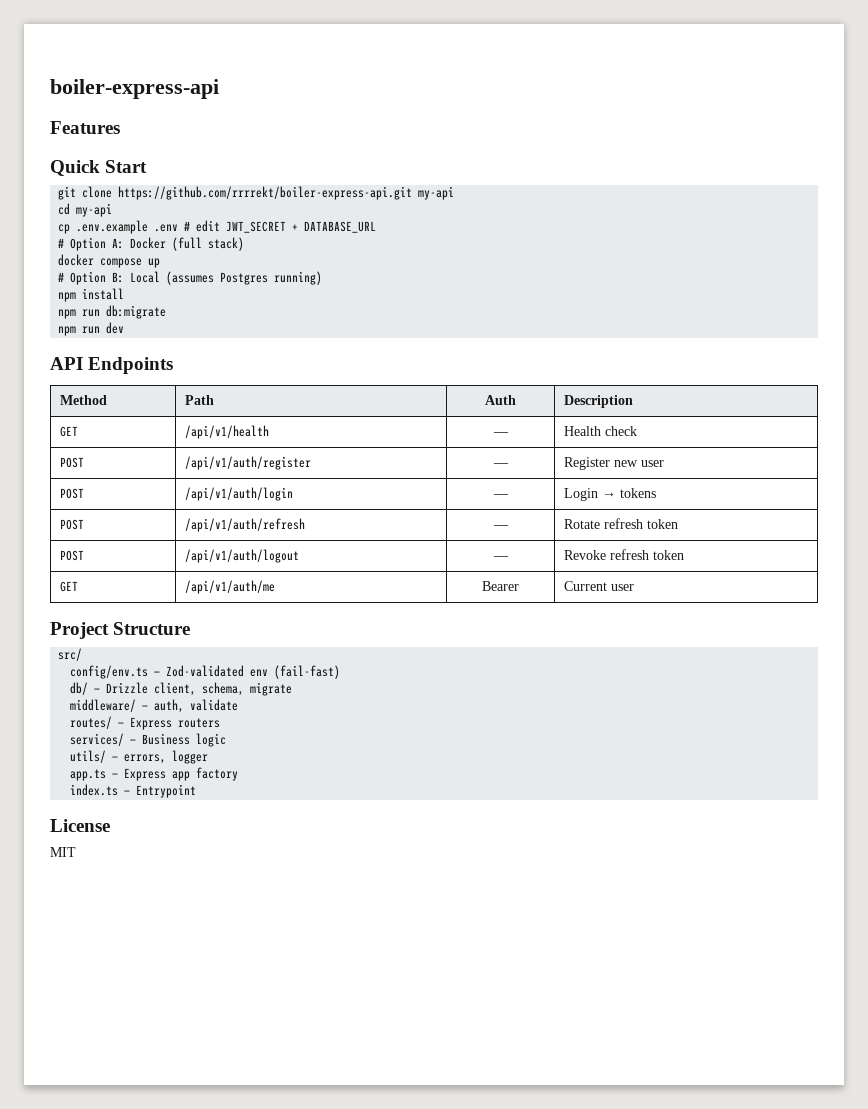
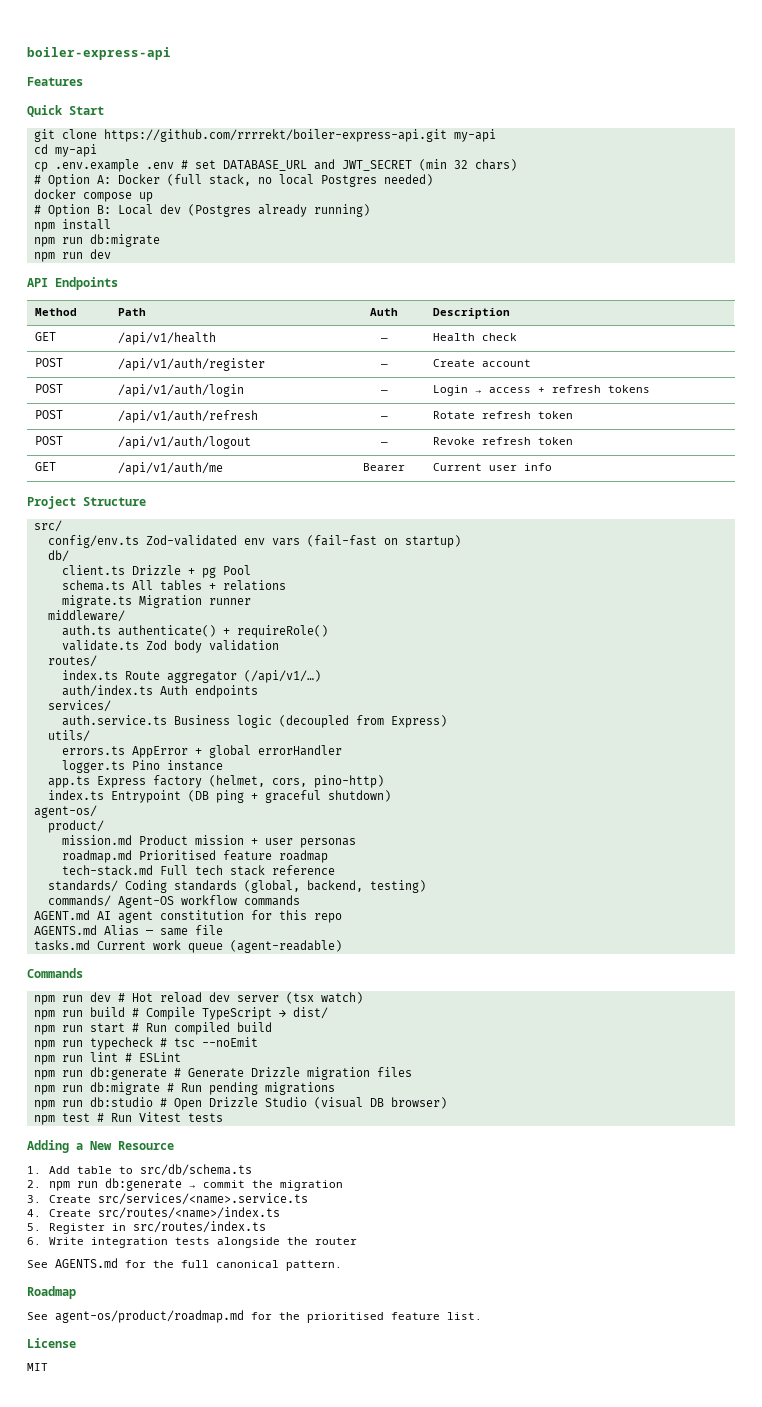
- cp .env.example .env # edit JWT_SECRET + DATABASE_URL
+ cp .env.example .env # set DATABASE_URL and JWT_SECRET (min 32 chars)
- # Option A: Docker (full stack)
+ # Option A: Docker (full stack, no local Postgres needed)
- # Option B: Local (assumes Postgres running)
+ # Option B: Local dev (Postgres already running)
- POST | /api/v1/auth/register | — | Register new user
+ POST | /api/v1/auth/register | — | Create account
- POST | /api/v1/auth/login | — | Login → tokens
+ POST | /api/v1/auth/login | — | Login → access + refresh tokens
- GET | /api/v1/auth/me | Bearer | Current user
+ GET | /api/v1/auth/me | Bearer | Current user info
- config/env.ts — Zod-validated env (fail-fast)
- db/ — Drizzle client, schema, migrate
- middleware/ — auth, validate
- routes/ — Express routers
+ config/env.ts Zod-validated env vars (fail-fast on startup)
+ db/
+ client.ts Drizzle + pg Pool
+ schema.ts All tables + relations
+ migrate.ts Migration runner
+ middleware/
+ auth.ts authenticate() + requireRole()
+ validate.ts Zod body validation
+ routes/
+ index.ts Route aggregator (/api/v1/…)
+ auth/index.ts Auth endpoints
- services/ — Business logic
- utils/ — errors, logger
- app.ts — Express app factory
- index.ts — Entrypoint
+ services/
+ auth.service.ts Business logic (decoupled from Express)
+ utils/
+ errors.ts AppError + global errorHandler
+ logger.ts Pino instance
+ app.ts Express factory (helmet, cors, pino-http)
+ index.ts Entrypoint (DB ping + graceful shutdown)
+ agent-os/
+ product/
+ mission.md Product mission + user personas
+ roadmap.md Prioritised feature roadmap
+ tech-stack.md Full tech stack reference
+ standards/ Coding standards (global, backend, testing)
+ commands/ Agent-OS workflow commands
+ AGENT.md AI agent constitution for this repo
+ AGENTS.md Alias — same file
+ tasks.md Current work queue (agent-readable)
+ Commands
+ npm run dev # Hot reload dev server (tsx watch)
+ npm run build # Compile TypeScript → dist/
+ npm run start # Run compiled build
+ npm run typecheck # tsc --noEmit
+ npm run lint # ESLint
+ npm run db:generate # Generate Drizzle migration files
+ npm run db:migrate # Run pending migrations
+ npm run db:studio # Open Drizzle Studio (visual DB browser)
+ npm test # Run Vitest tests
+ Adding a New Resource
+ 1. Add table to src/db/schema.ts
+ 2. npm run db:generate → commit the migration
+ 3. Create src/services/<name>.service.ts
+ 4. Create src/routes/<name>/index.ts
+ 5. Register in src/routes/index.ts
+ 6. Write integration tests alongside the router
+ See AGENTS.md for the full canonical pattern.
+ Roadmap
+ See agent-os/product/roadmap.md for the prioritised feature list.

